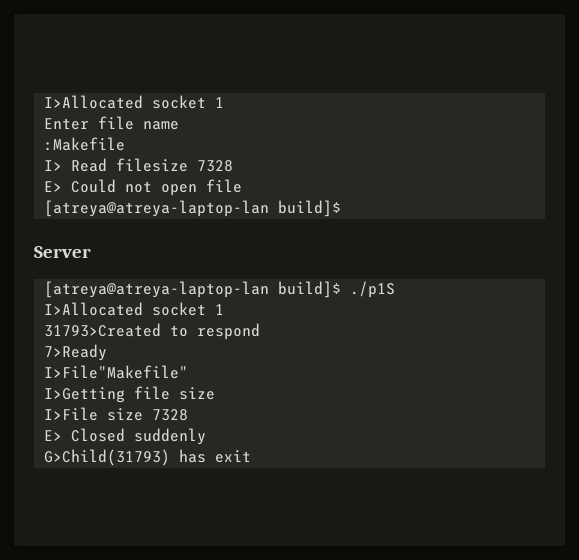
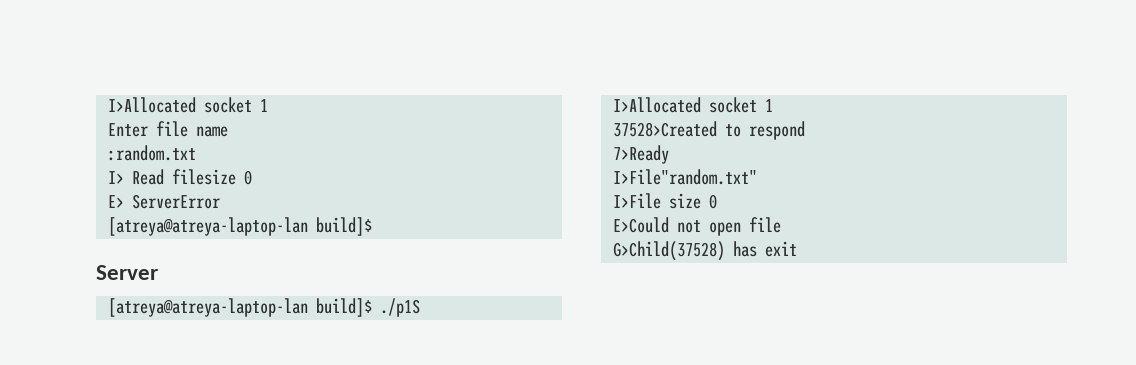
- :Makefile
+ :random.txt
- I> Read filesize 7328
- E> Could not open file
+ I> Read filesize 0
+ E> ServerError
- 31793>Created to respond
+ 37528>Created to respond
- I>File"Makefile"
- I>Getting file size
- I>File size 7328
- E> Closed suddenly
- G>Child(31793) has exit
+ I>File"random.txt"
+ I>File size 0
+ E>Could not open file
+ G>Child(37528) has exit

